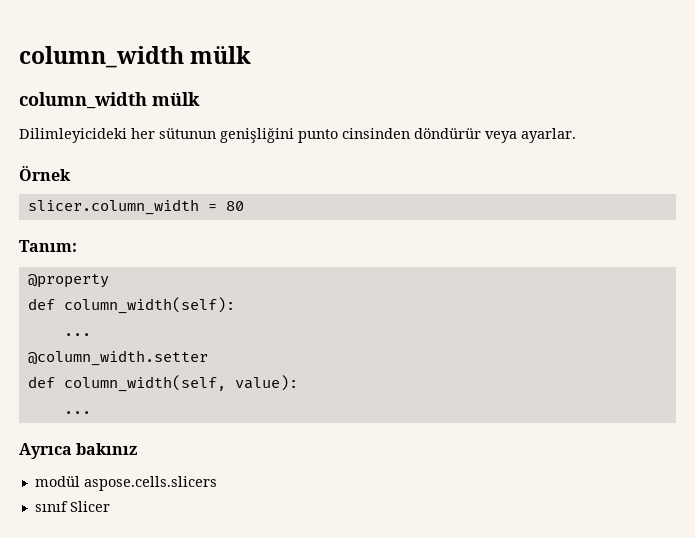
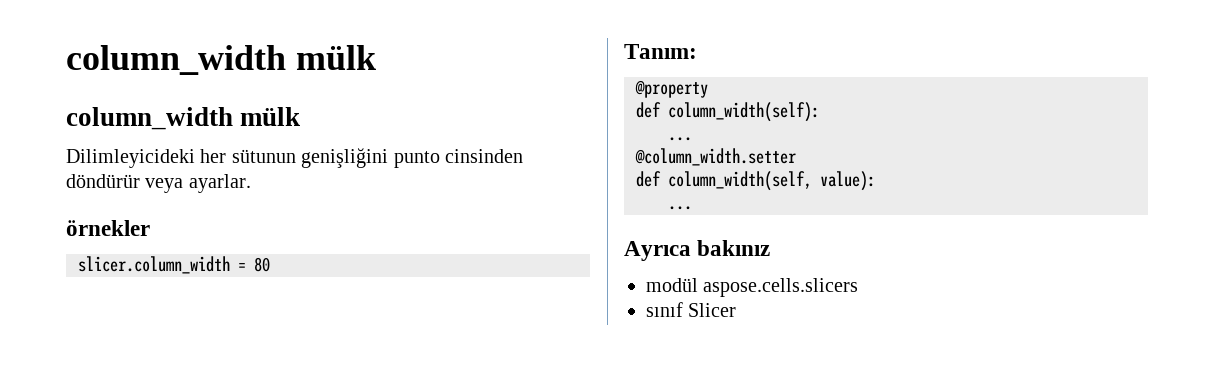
- Örnek
+ örnekler

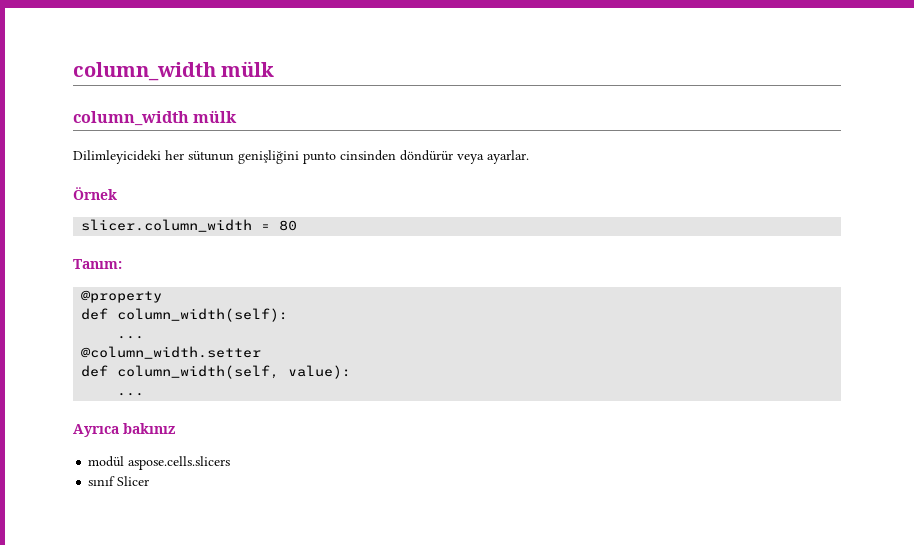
- örnekler
+ Örnek

